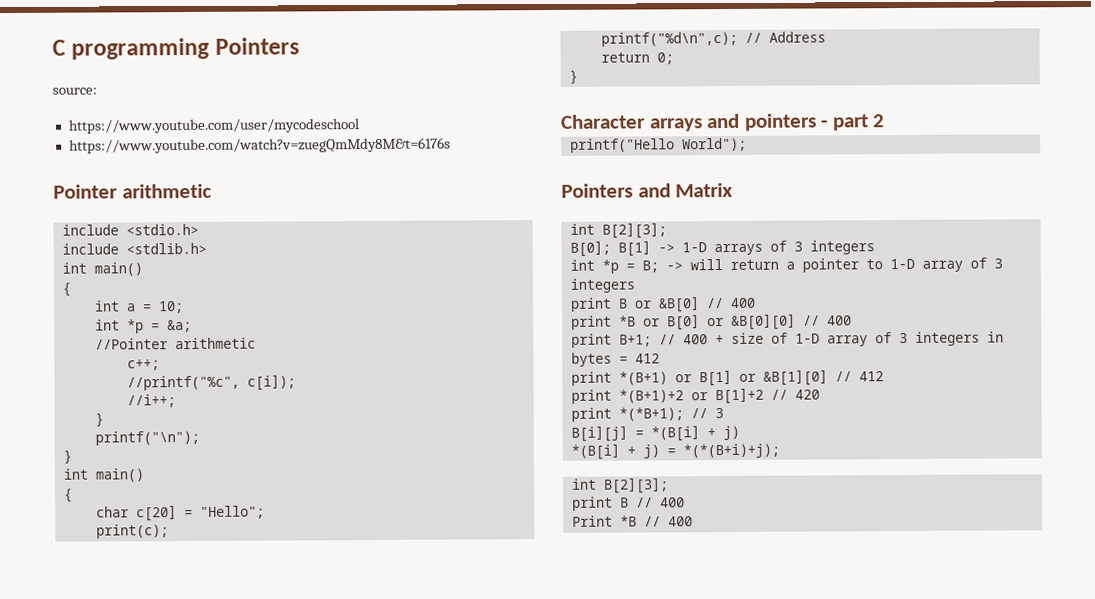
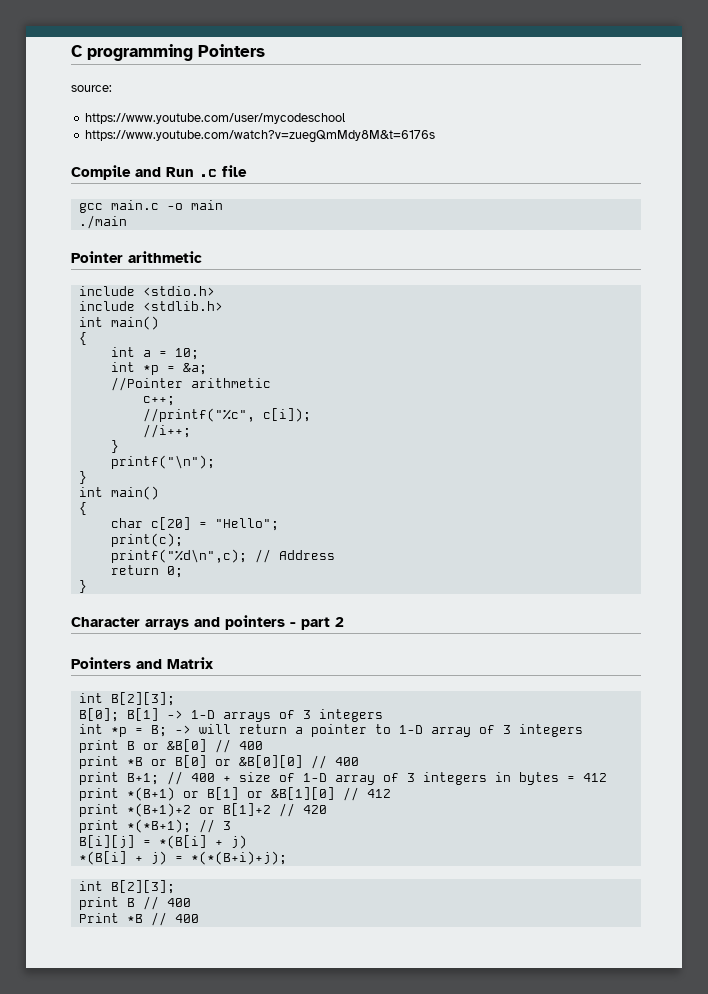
+ Compile and Run .c file
+ gcc main.c -o main
+ ./main
- printf("Hello World");

